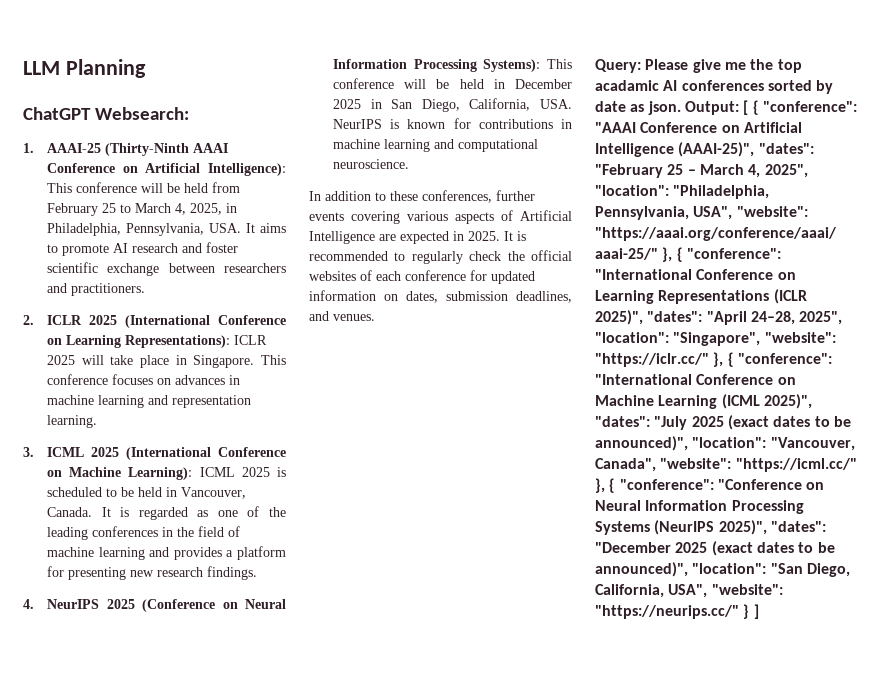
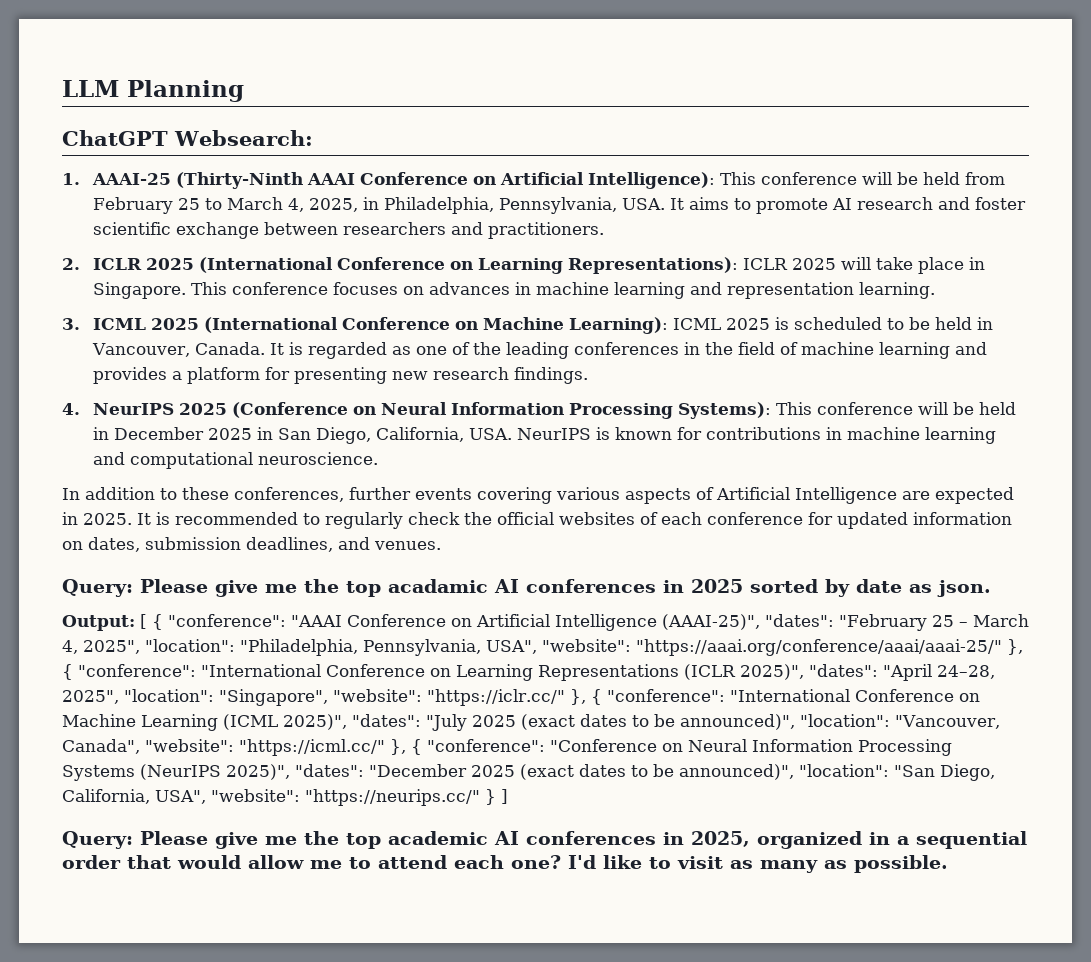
- Please give me the top acadamic AI conferences sorted by date as json. Output:
+ Please give me the top acadamic AI conferences in 2025 sorted by date as json.
+ Output:
+ Query: Please give me the top academic AI conferences in 2025, organized in a sequential order that would allow me to attend each one? I'd like to visit as many as possible.

